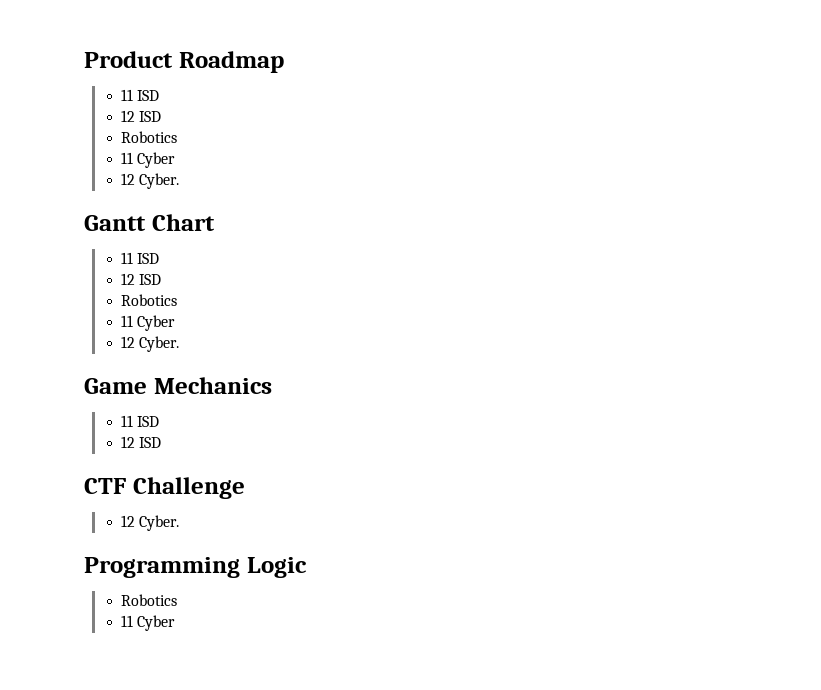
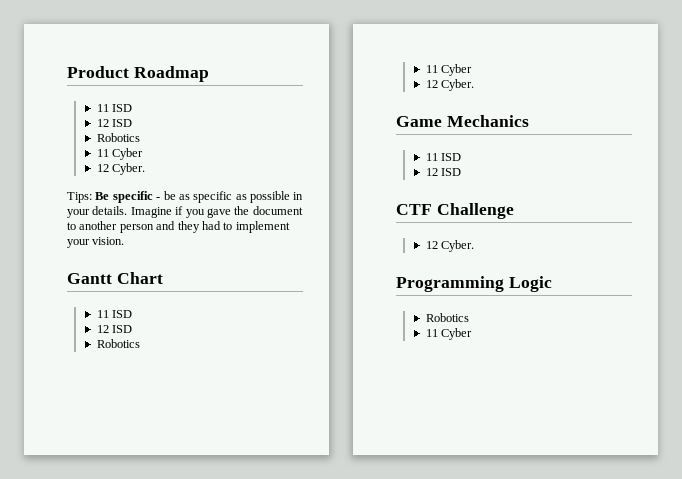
+ Tips: Be specific - be as specific as possible in your details. Imagine if you gave the document to another person and they had to implement your vision.

